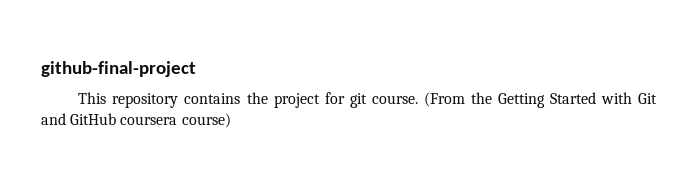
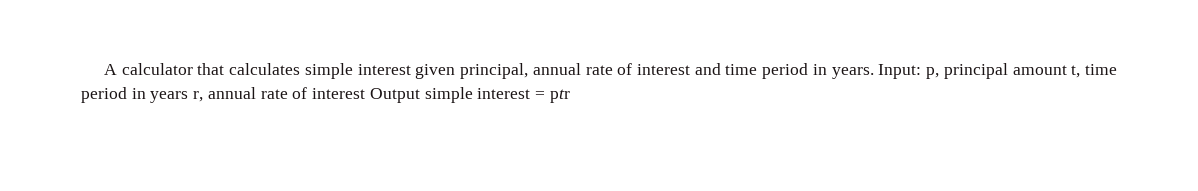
- github-final-project
- This repository contains the project for git course. (From the Getting Started with Git and GitHub coursera course)
+ A calculator that calculates simple interest given principal, annual rate of interest and time period in years. Input: p, principal amount t, time period in years r, annual rate of interest Output simple interest = ptr

